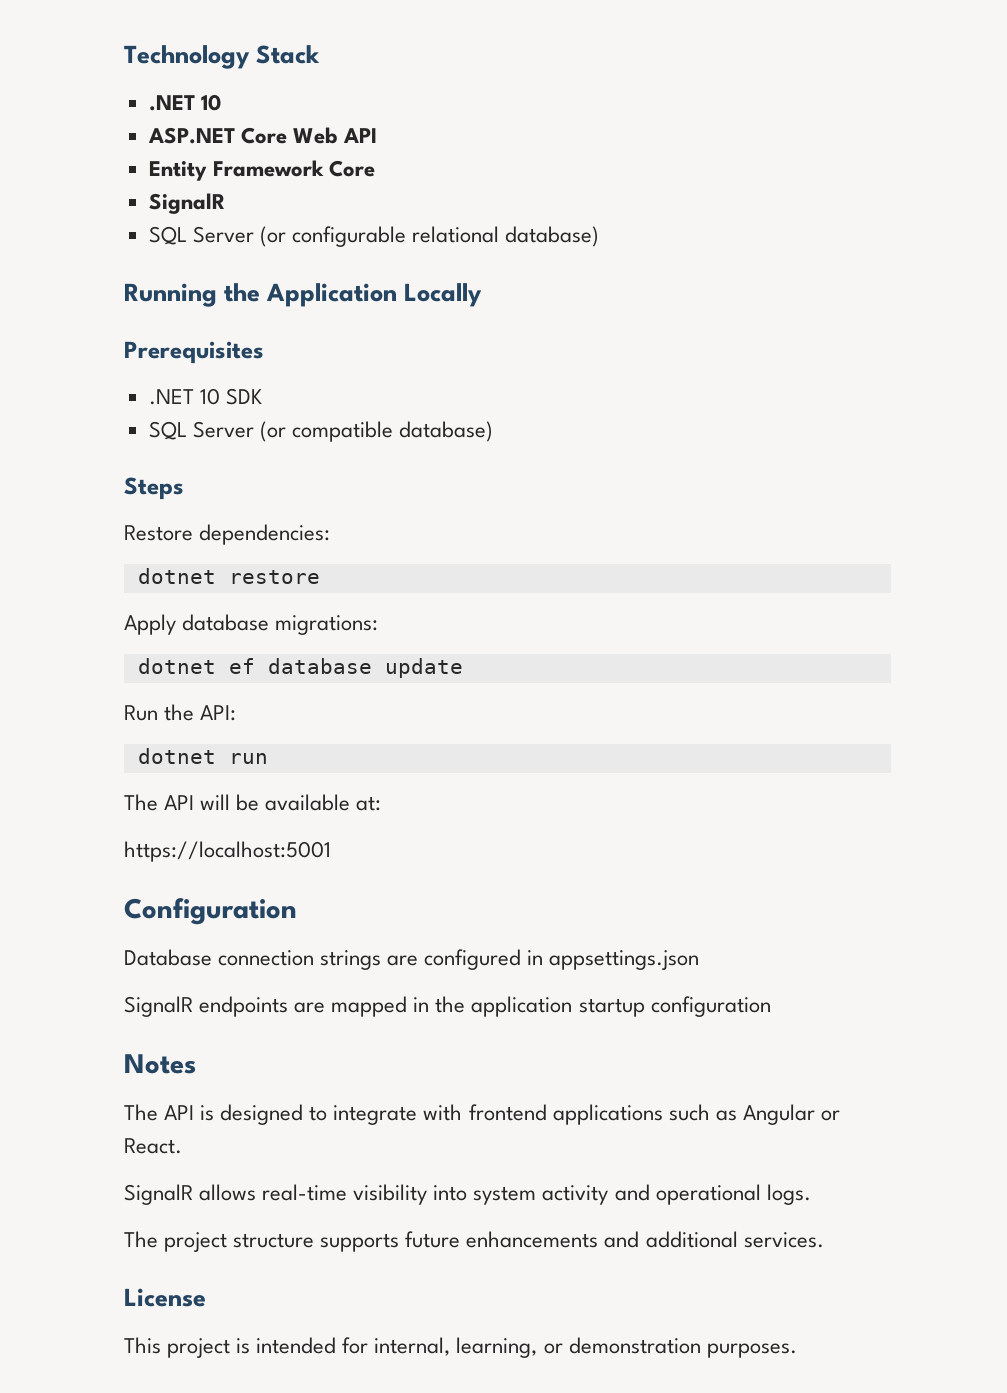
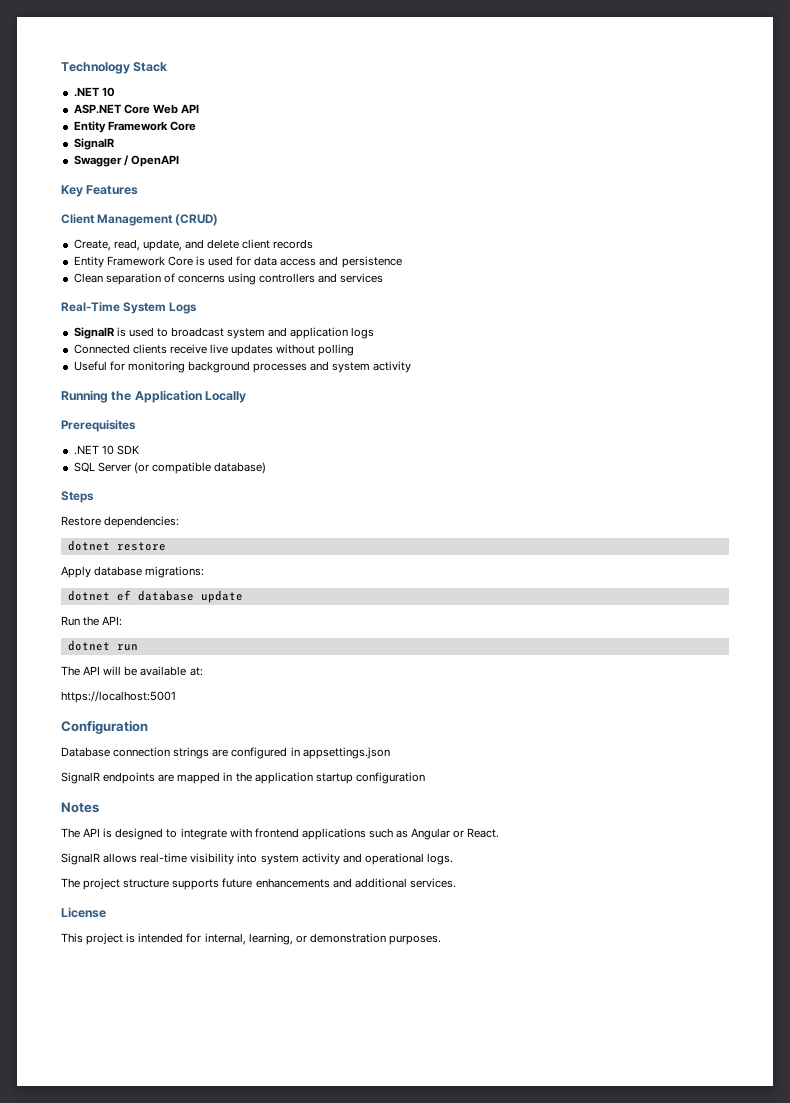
- SQL Server (or configurable relational database)
+ Swagger / OpenAPI
+ Key Features
+ Client Management (CRUD)
+ Create, read, update, and delete client records
+ Entity Framework Core is used for data access and persistence
+ Clean separation of concerns using controllers and services
+ Real-Time System Logs
+ SignalR is used to broadcast system and application logs
+ Connected clients receive live updates without polling
+ Useful for monitoring background processes and system activity

